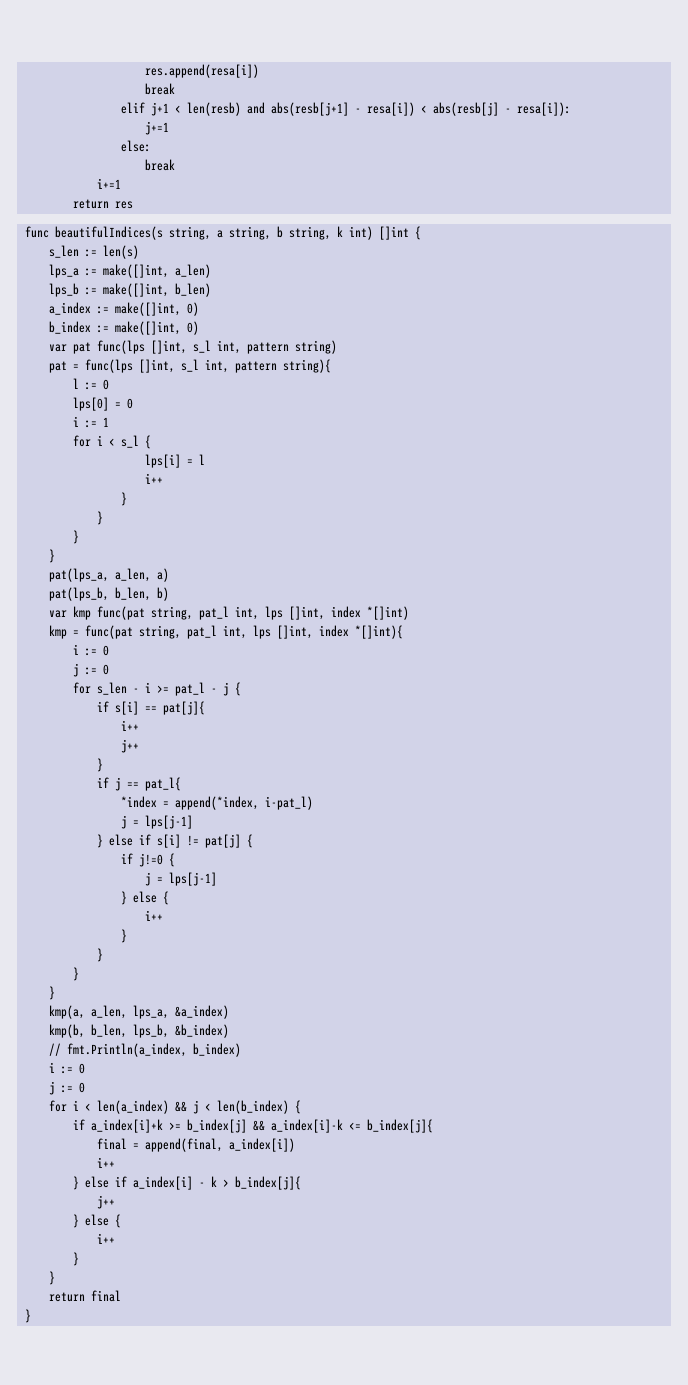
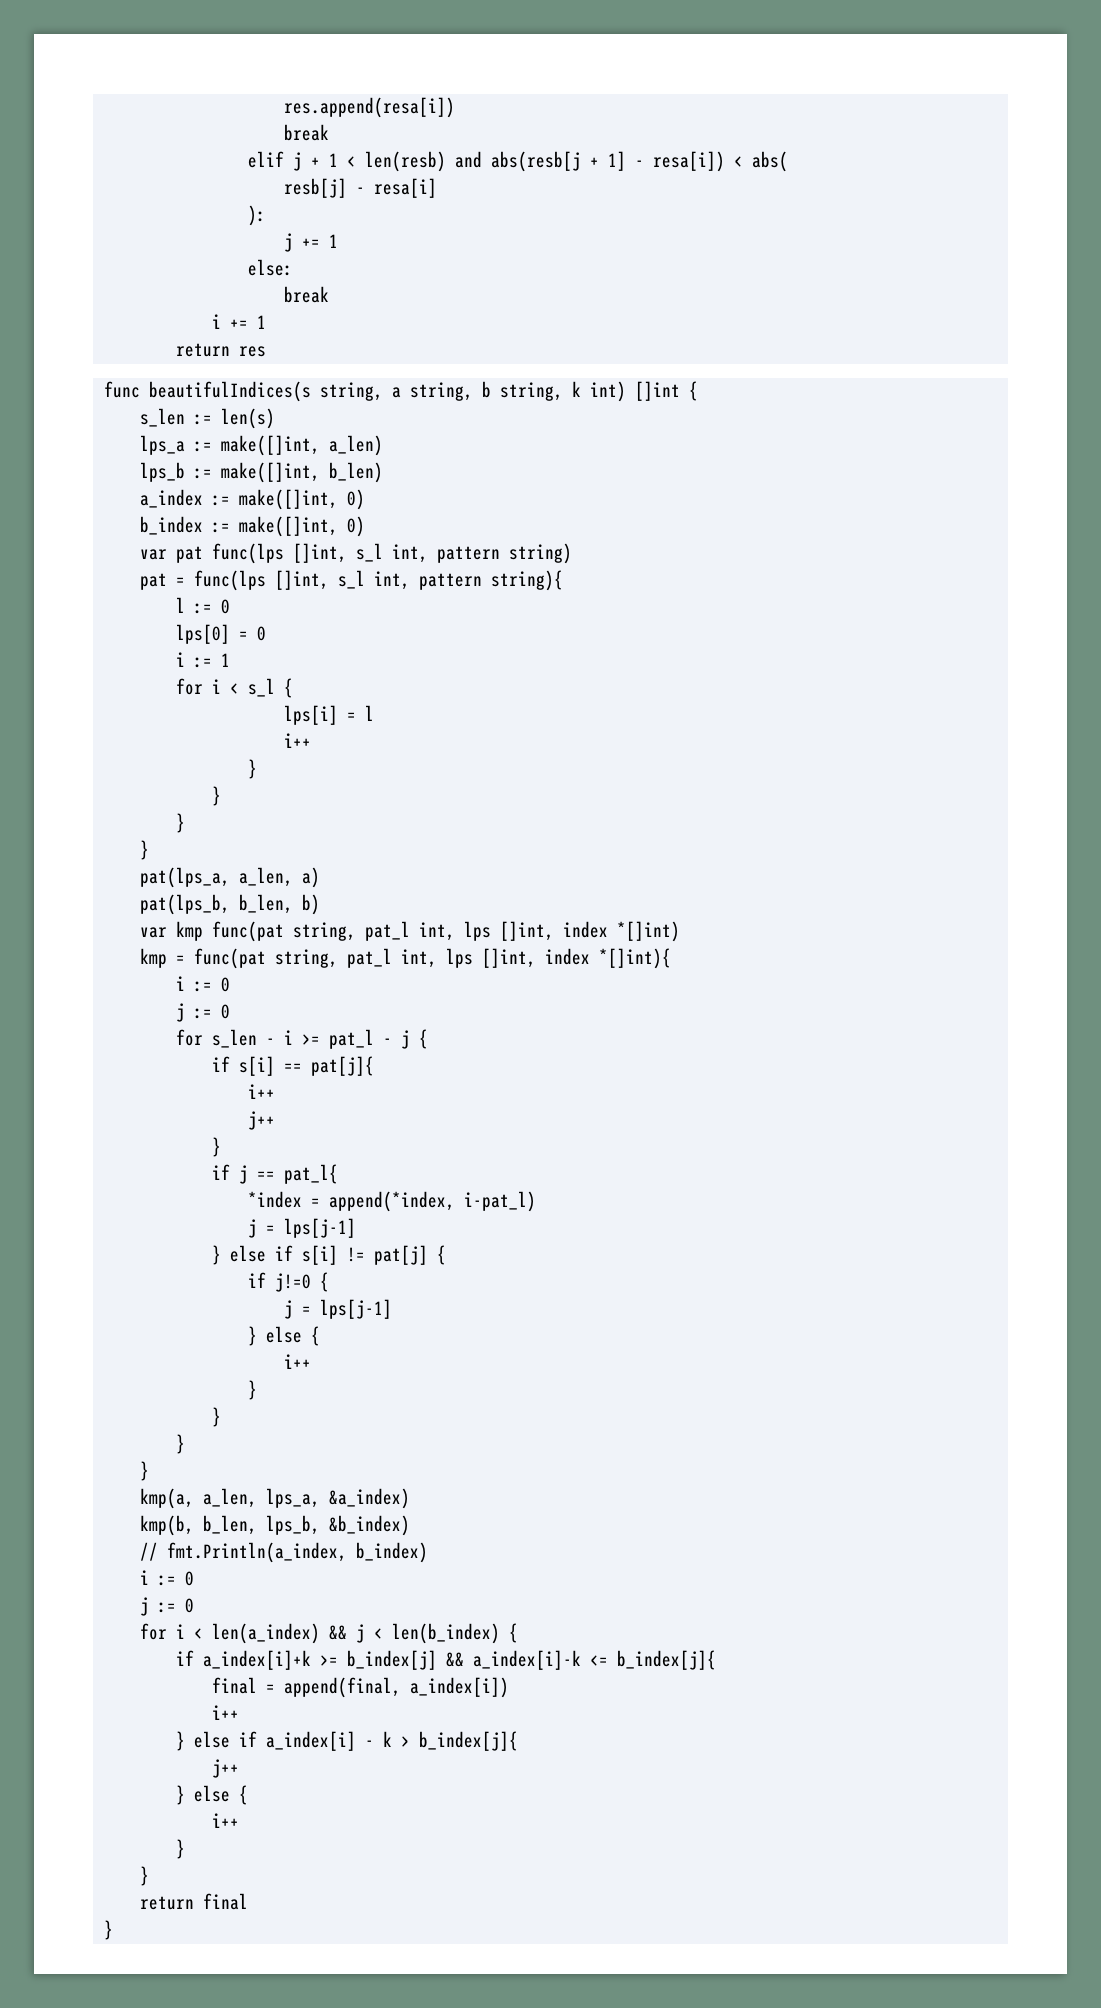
- elif j+1 < len(resb) and abs(resb[j+1] - resa[i]) < abs(resb[j] - resa[i]):
- j+=1
+ elif j + 1 < len(resb) and abs(resb[j + 1] - resa[i]) < abs(
+ resb[j] - resa[i]
+ ):
+ j += 1
- i+=1
+ i += 1

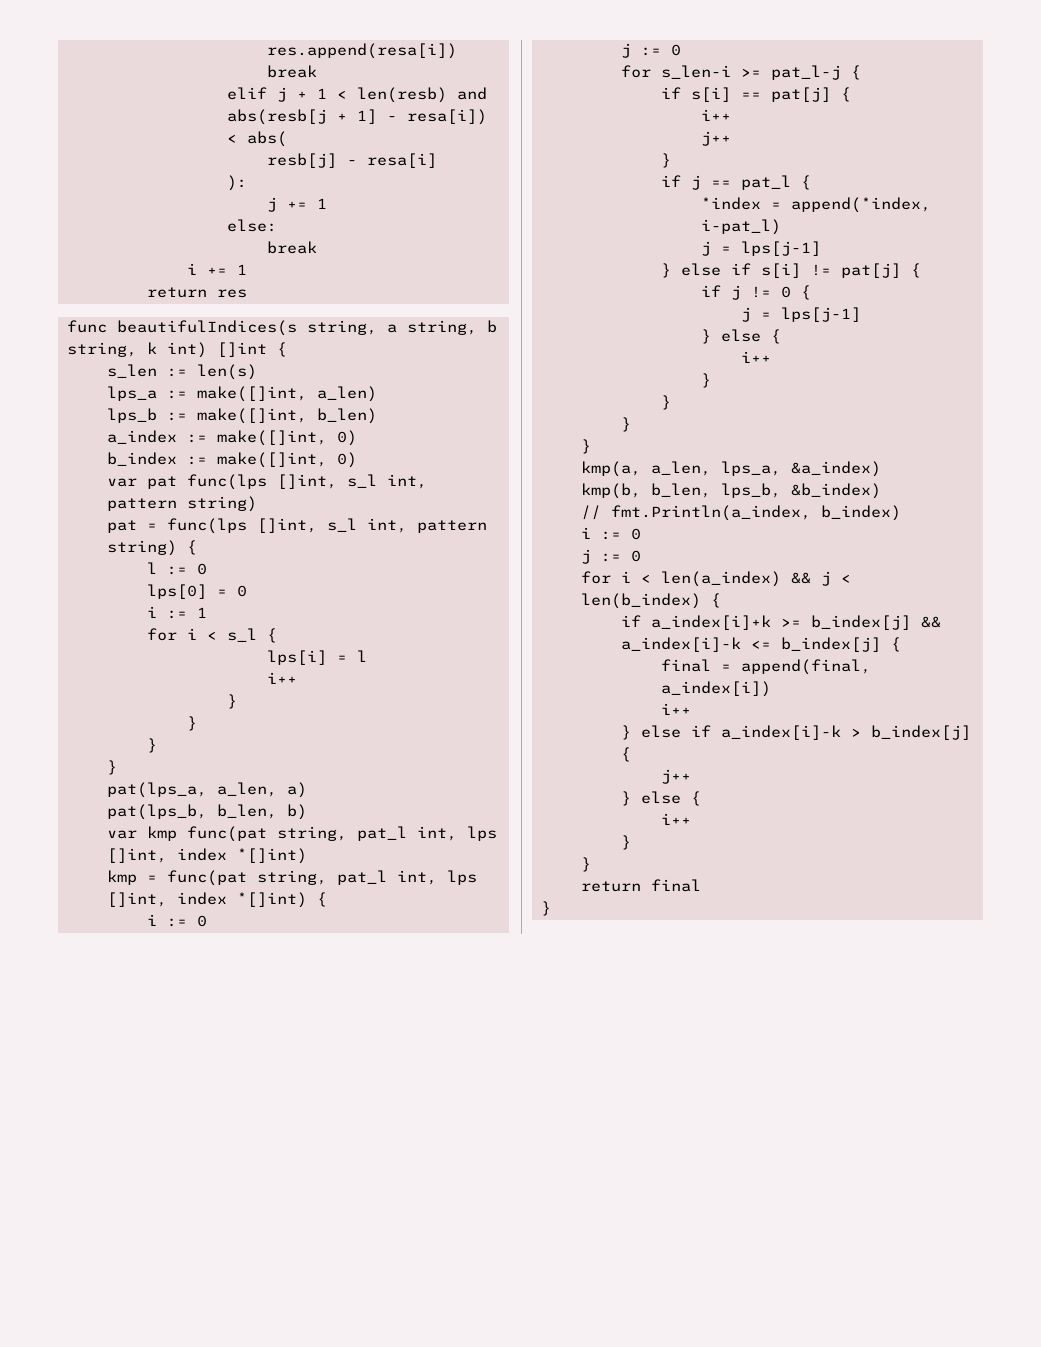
- pat = func(lps []int, s_l int, pattern string){
+ pat = func(lps []int, s_l int, pattern string) {
- kmp = func(pat string, pat_l int, lps []int, index *[]int){
+ kmp = func(pat string, pat_l int, lps []int, index *[]int) {
  i := 0
  j := 0
- for s_len - i >= pat_l - j {
+ for s_len-i >= pat_l-j {
- if s[i] == pat[j]{
+ if s[i] == pat[j] {
- if j == pat_l{
+ if j == pat_l {
- if j!=0 {
+ if j != 0 {
- if a_index[i]+k >= b_index[j] && a_index[i]-k <= b_index[j]{
+ if a_index[i]+k >= b_index[j] && a_index[i]-k <= b_index[j] {
- } else if a_index[i] - k > b_index[j]{
+ } else if a_index[i]-k > b_index[j] {

